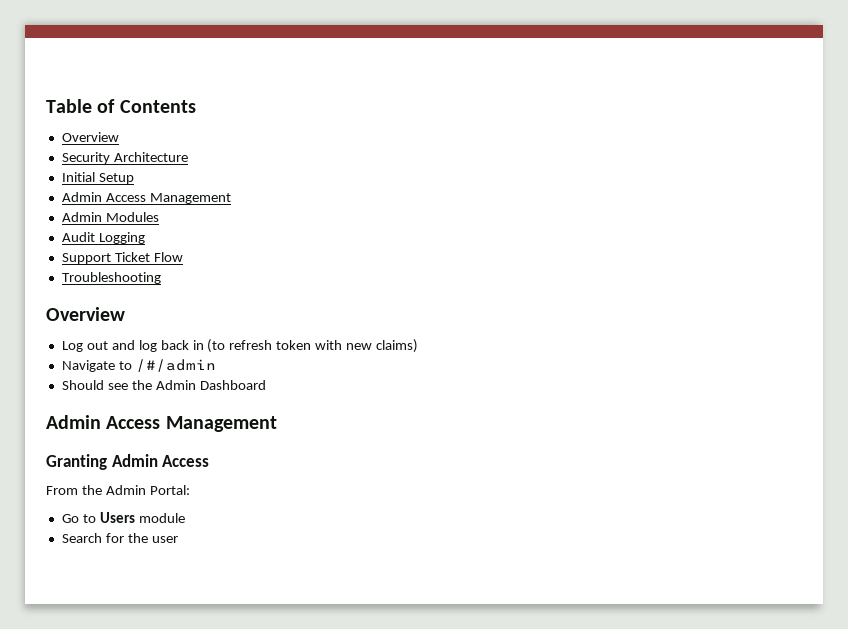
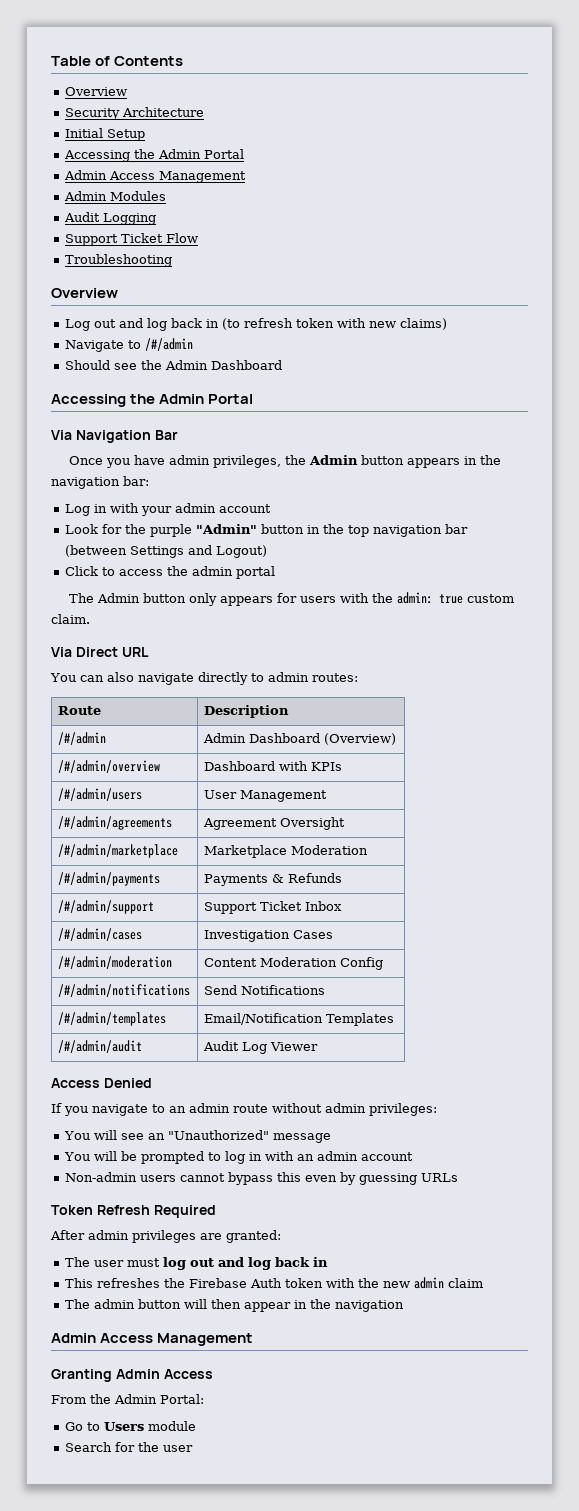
  Initial Setup
+ Accessing the Admin Portal
  Should see the Admin Dashboard
+ Accessing the Admin Portal
+ Via Navigation Bar
+ Once you have admin privileges, the Admin button appears in the navigation bar:
+ Log in with your admin account
+ Look for the purple "Admin" button in the top navigation bar (between Settings and Logout)
+ Click to access the admin portal
+ The Admin button only appears for users with the admin: true custom claim.
+ Via Direct URL
+ You can also navigate directly to admin routes:
+ Route | Description
+ /#/admin | Admin Dashboard (Overview)
+ /#/admin/overview | Dashboard with KPIs
+ /#/admin/users | User Management
+ /#/admin/agreements | Agreement Oversight
+ /#/admin/marketplace | Marketplace Moderation
+ /#/admin/payments | Payments & Refunds
+ /#/admin/support | Support Ticket Inbox
+ /#/admin/cases | Investigation Cases
+ /#/admin/moderation | Content Moderation Config
+ /#/admin/notifications | Send Notifications
+ /#/admin/templates | Email/Notification Templates
+ /#/admin/audit | Audit Log Viewer
+ Access Denied
+ If you navigate to an admin route without admin privileges:
+ You will see an "Unauthorized" message
+ You will be prompted to log in with an admin account
+ Non-admin users cannot bypass this even by guessing URLs
+ Token Refresh Required
+ After admin privileges are granted:
+ The user must log out and log back in
+ This refreshes the Firebase Auth token with the new admin claim
+ The admin button will then appear in the navigation

